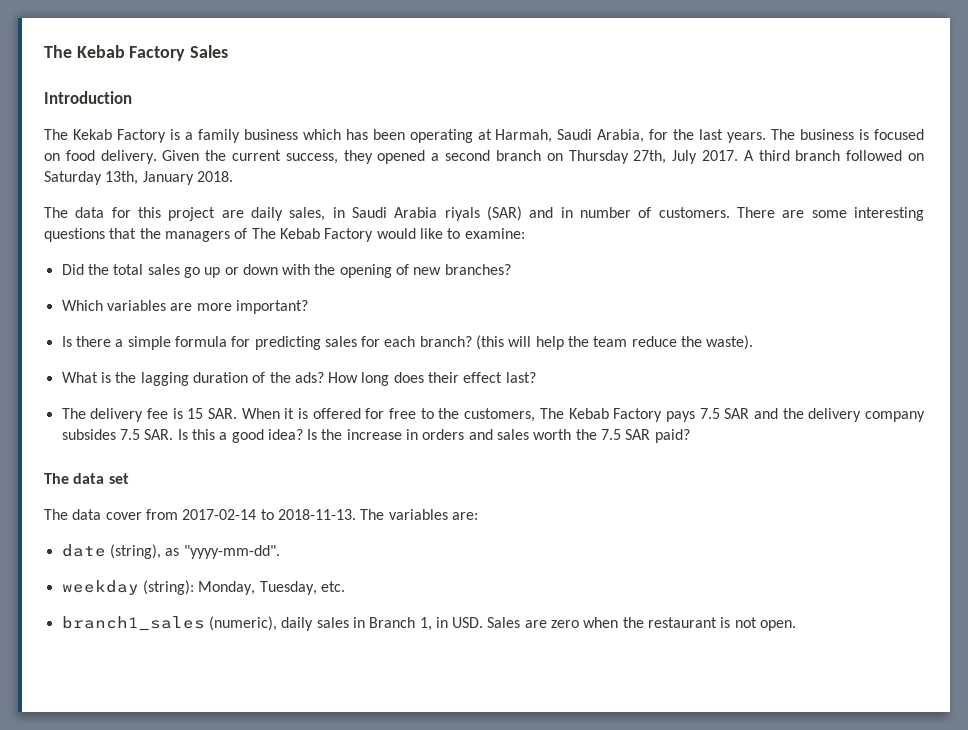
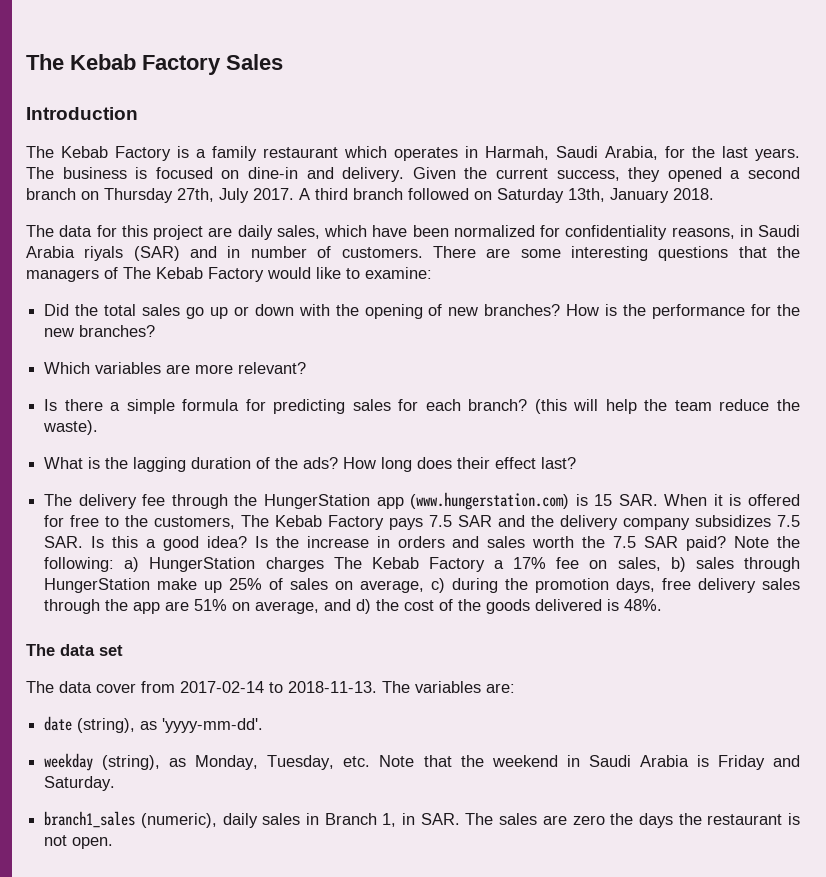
- The Kekab Factory is a family business which has been operating at Harmah, Saudi Arabia, for the last years.
+ The Kebab Factory is a family restaurant which operates in Harmah, Saudi Arabia, for the last years.
- The business is focused on food delivery.
+ The business is focused on dine-in and delivery.
- The data for this project are daily sales, in Saudi Arabia riyals (SAR) and in number of customers.
+ The data for this project are daily sales, which have been normalized for confidentiality reasons, in Saudi Arabia riyals (SAR) and in number of customers.
+ How is the performance for the new branches?
- Which variables are more important?
+ Which variables are more relevant?
- The delivery fee is 15 SAR. When it is offered for free to the customers, The Kebab Factory pays 7.5 SAR and the delivery company subsides 7.5 SAR. Is this a good idea?
+ The delivery fee through the HungerStation app (www.hungerstation.com) is 15 SAR. When it is offered for free to the customers, The Kebab Factory pays 7.5 SAR and the delivery company subsidizes 7.5 SAR. Is this a good idea?
+ Note the following: a) HungerStation charges The Kebab Factory a 17% fee on sales, b) sales through HungerStation make up 25% of sales on average, c) during the promotion days, free delivery sales through the app are 51% on average, and d) the cost of the goods delivered is 48%.
- date (string), as "yyyy-mm-dd".
+ date (string), as 'yyyy-mm-dd'.
- weekday (string): Monday, Tuesday, etc.
+ weekday (string), as Monday, Tuesday, etc. Note that the weekend in Saudi Arabia is Friday and Saturday.
- branch1_sales (numeric), daily sales in Branch 1, in USD. Sales are zero when the restaurant is not open.
+ branch1_sales (numeric), daily sales in Branch 1, in SAR. The sales are zero the days the restaurant is not open.

